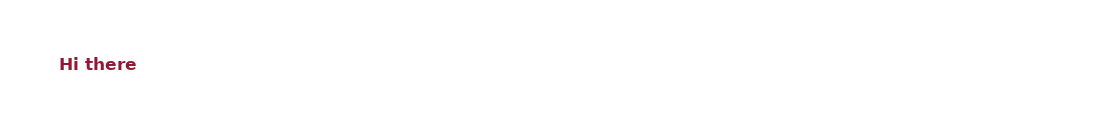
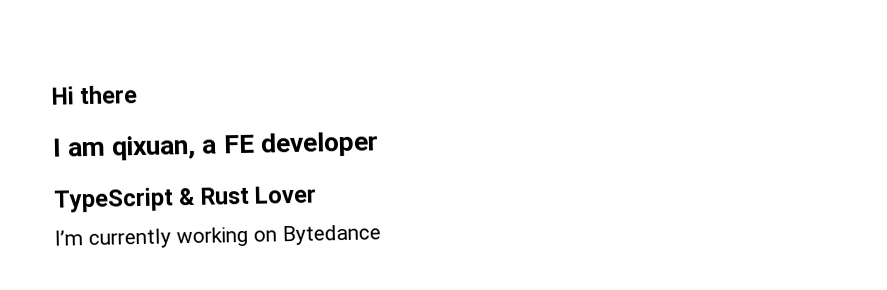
+ I am qixuan, a FE developer
+ TypeScript & Rust Lover
+ I’m currently working on Bytedance

